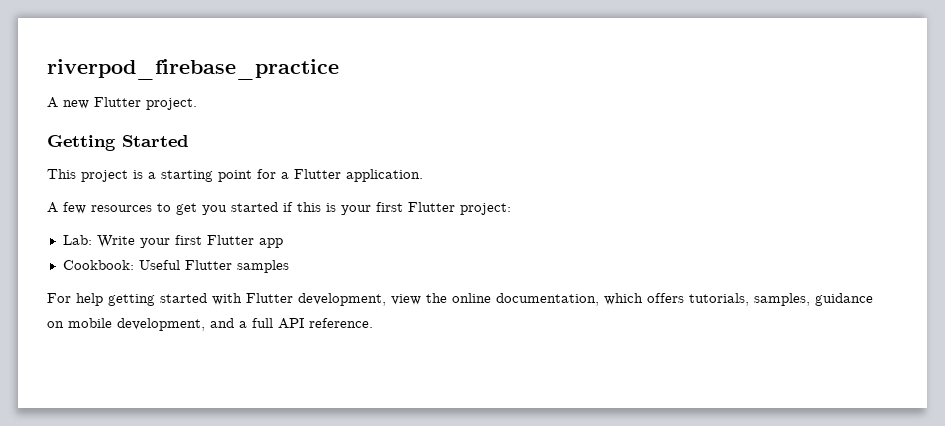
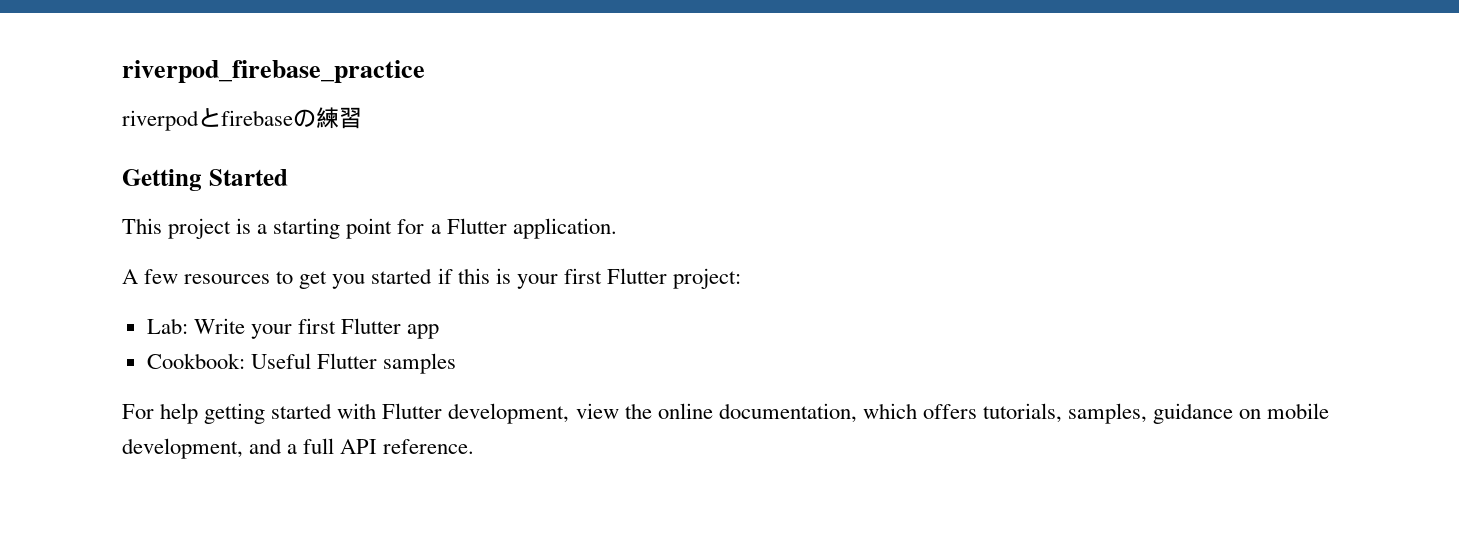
- A new Flutter project.
+ riverpodとfirebaseの練習

